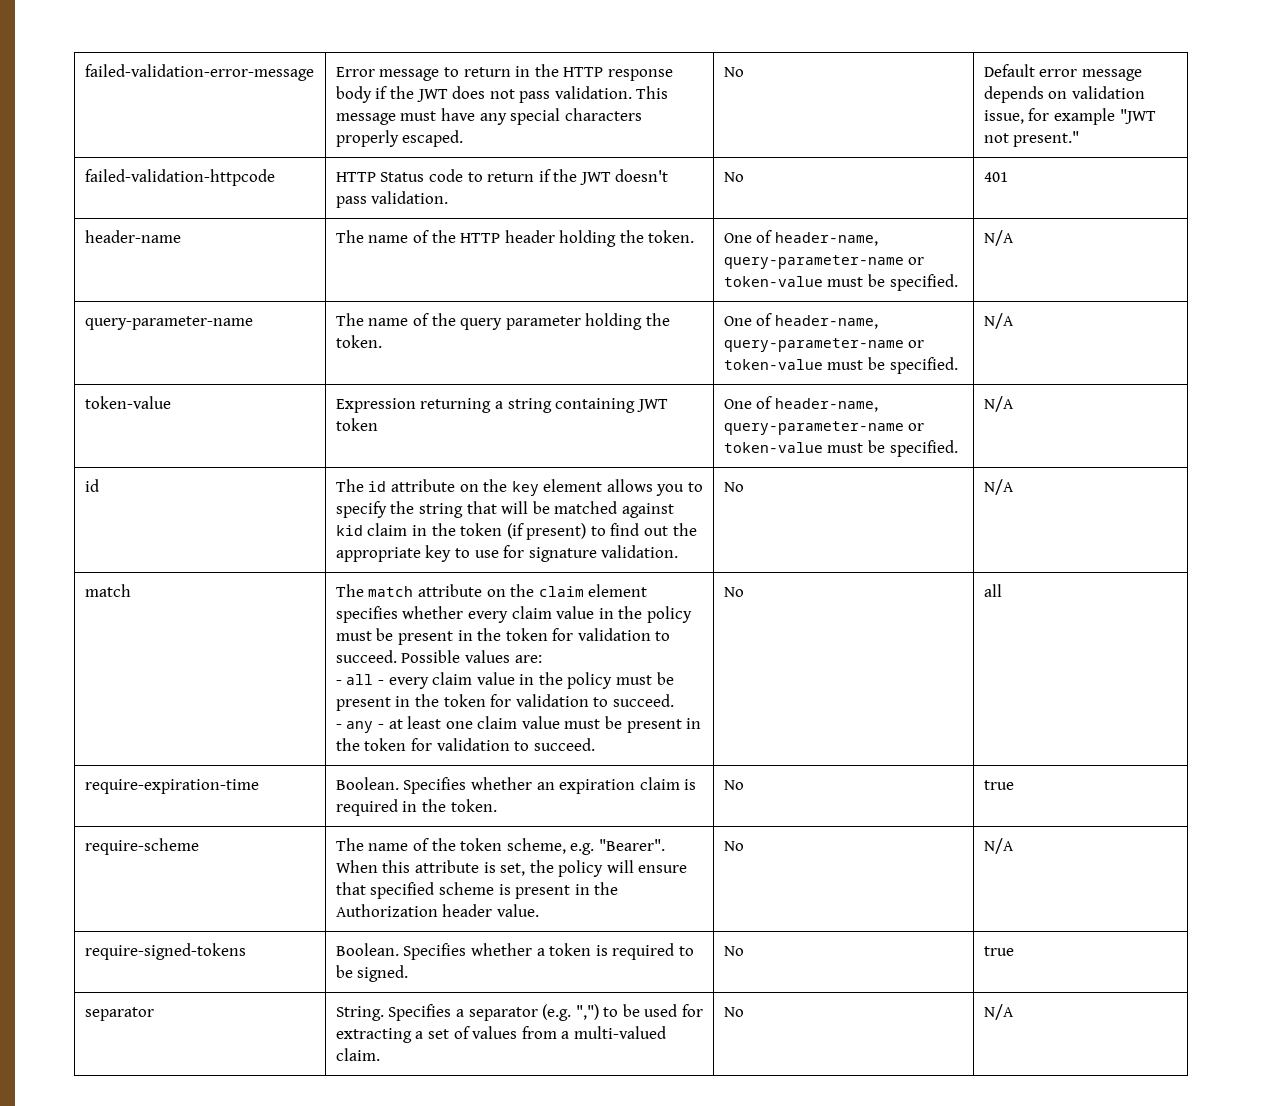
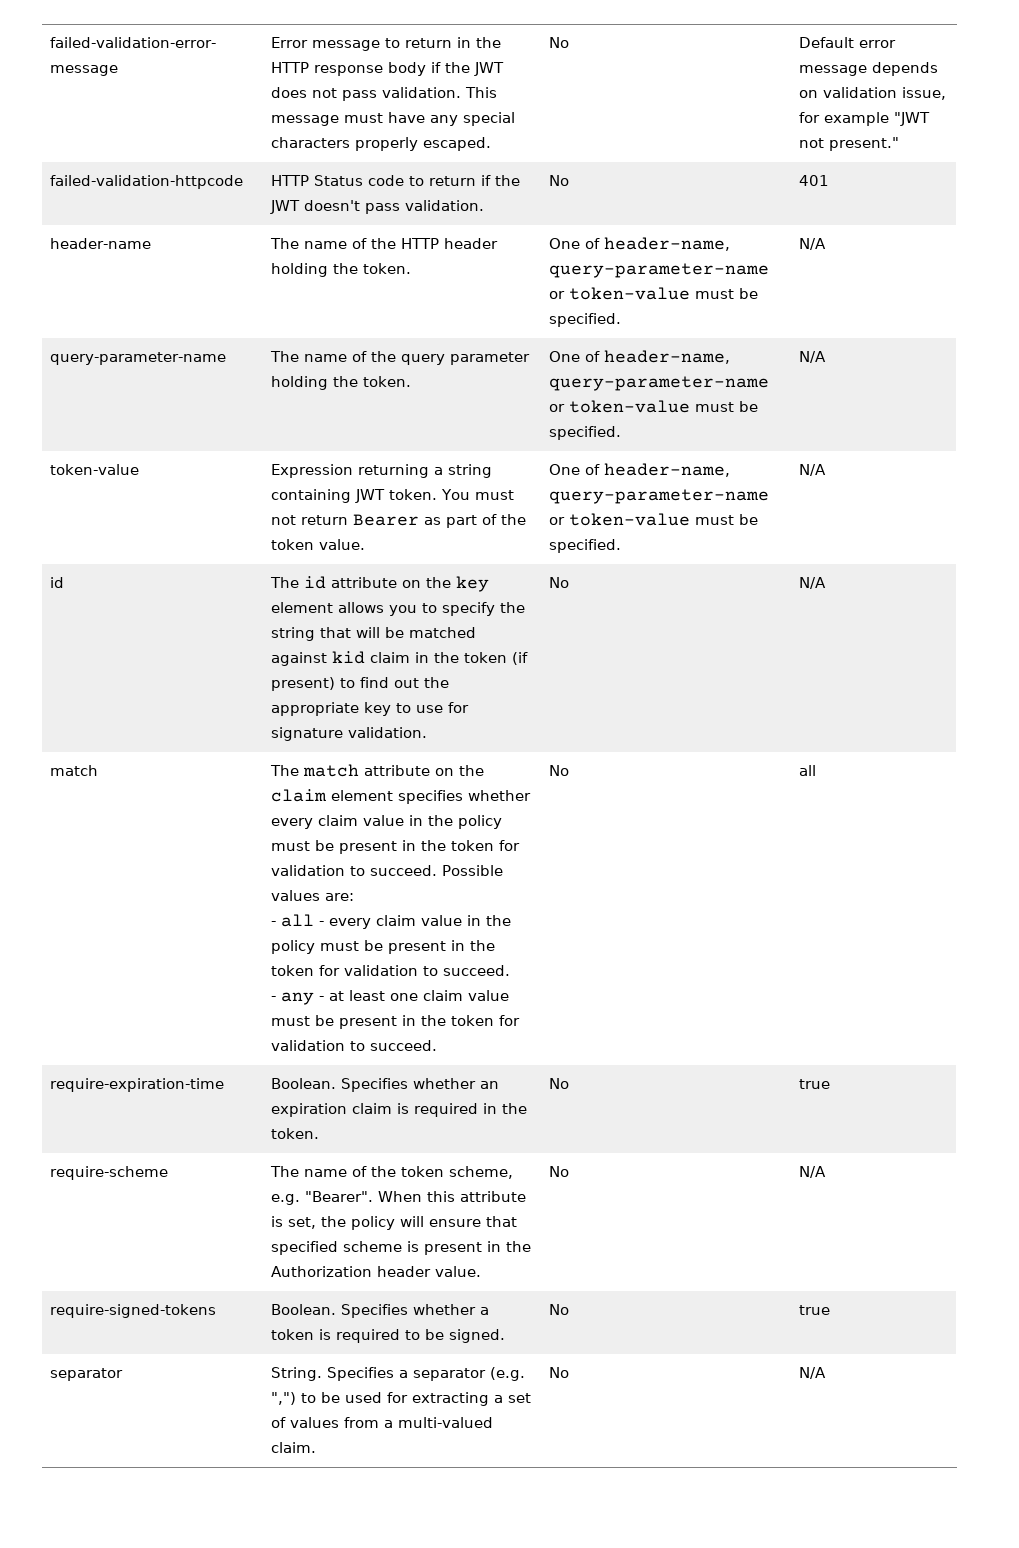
- token-value | Expression returning a string containing JWT token | One of header-name, query-parameter-name or token-value must be specified. | N/A
+ token-value | Expression returning a string containing JWT token. You must not return Bearer as part of the token value. | One of header-name, query-parameter-name or token-value must be specified. | N/A

